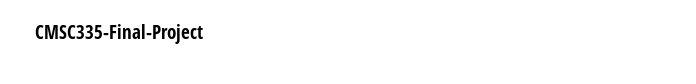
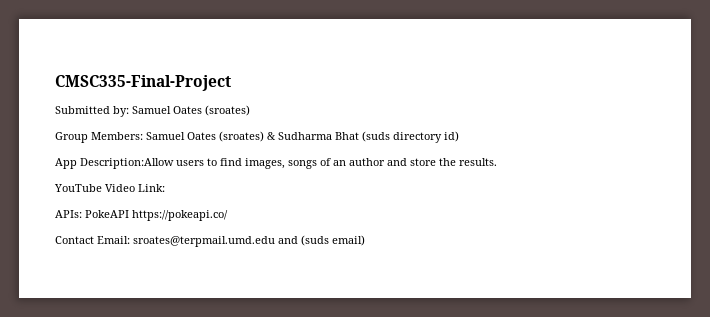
+ Submitted by: Samuel Oates (sroates)
+ Group Members: Samuel Oates (sroates) & Sudharma Bhat (suds directory id)
+ App Description:Allow users to find images, songs of an author and store the results.
+ YouTube Video Link:
+ APIs: PokeAPI https://pokeapi.co/
+ Contact Email: sroates@terpmail.umd.edu and (suds email)

